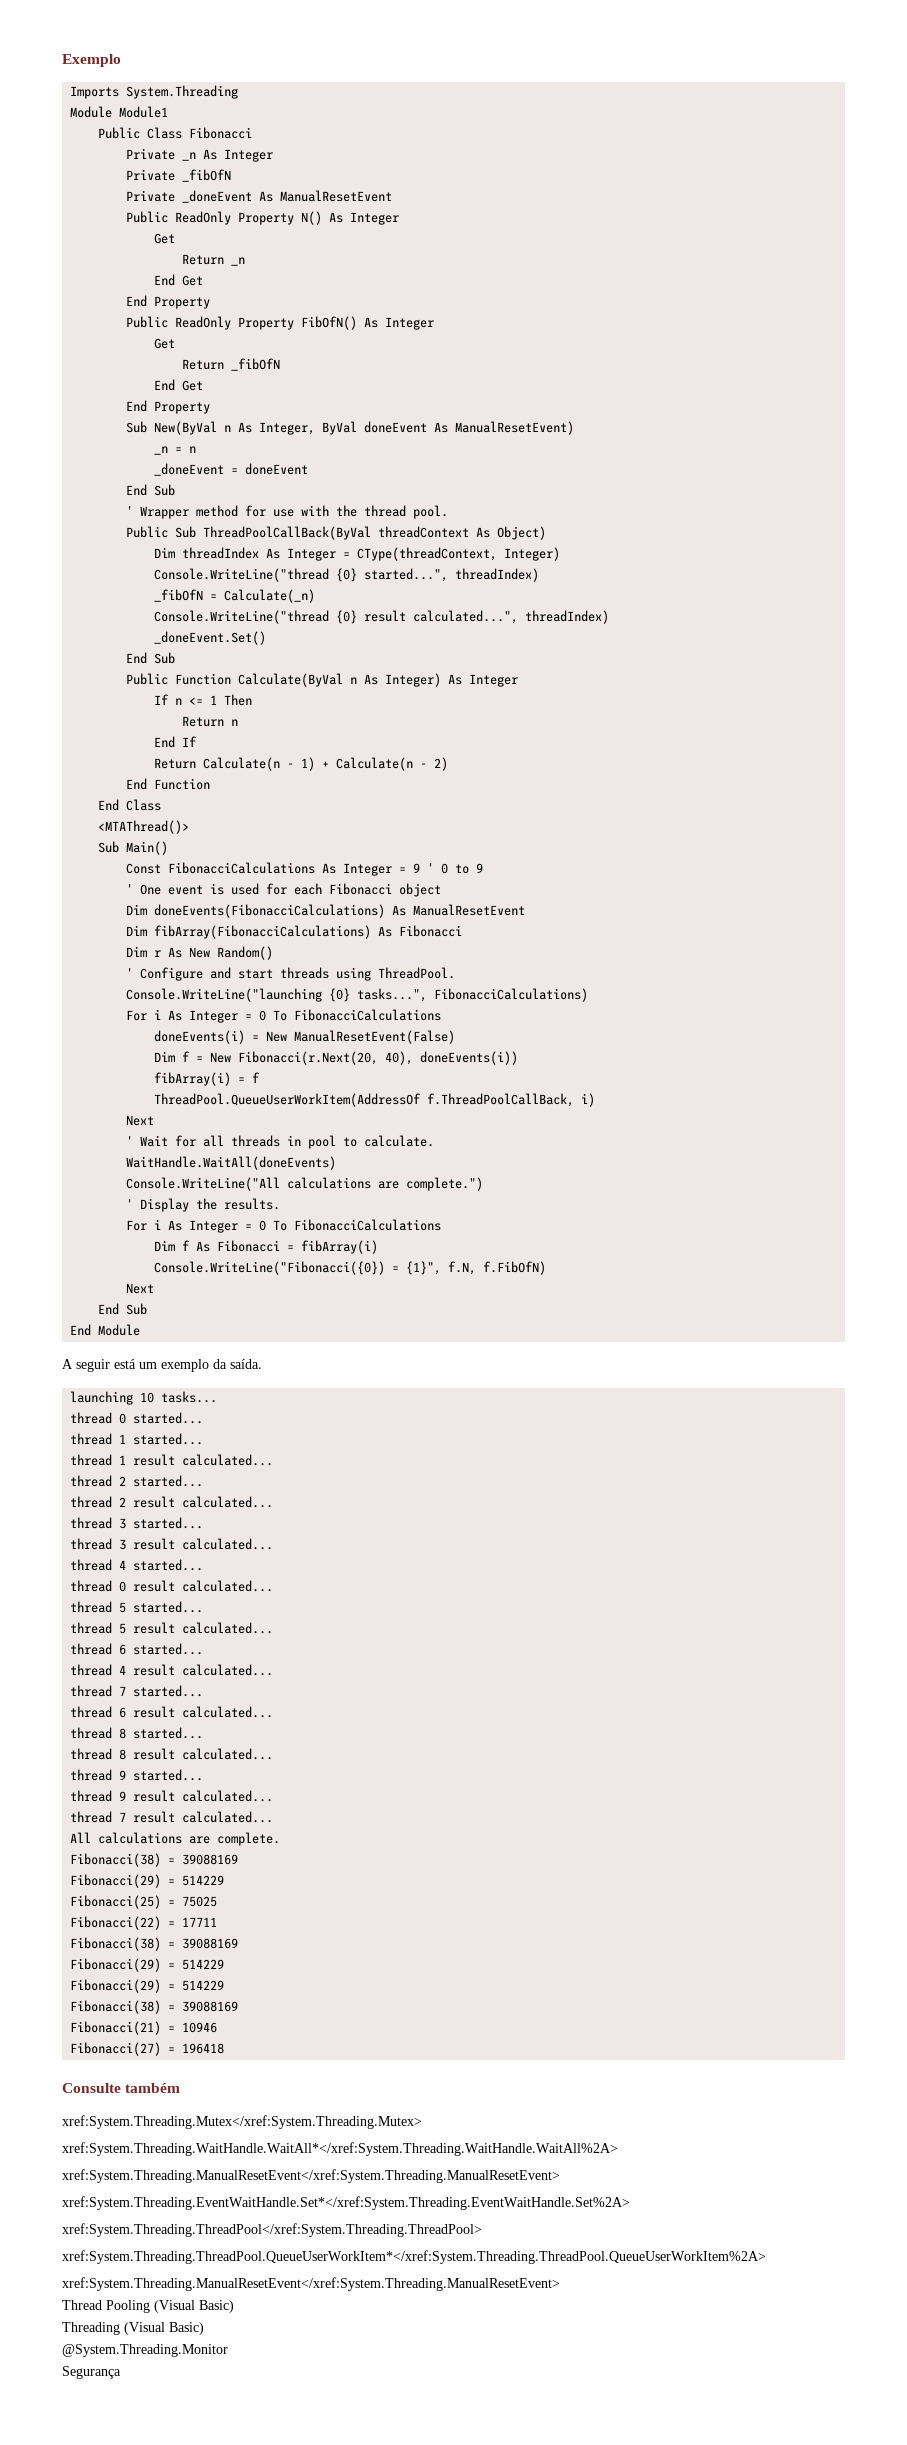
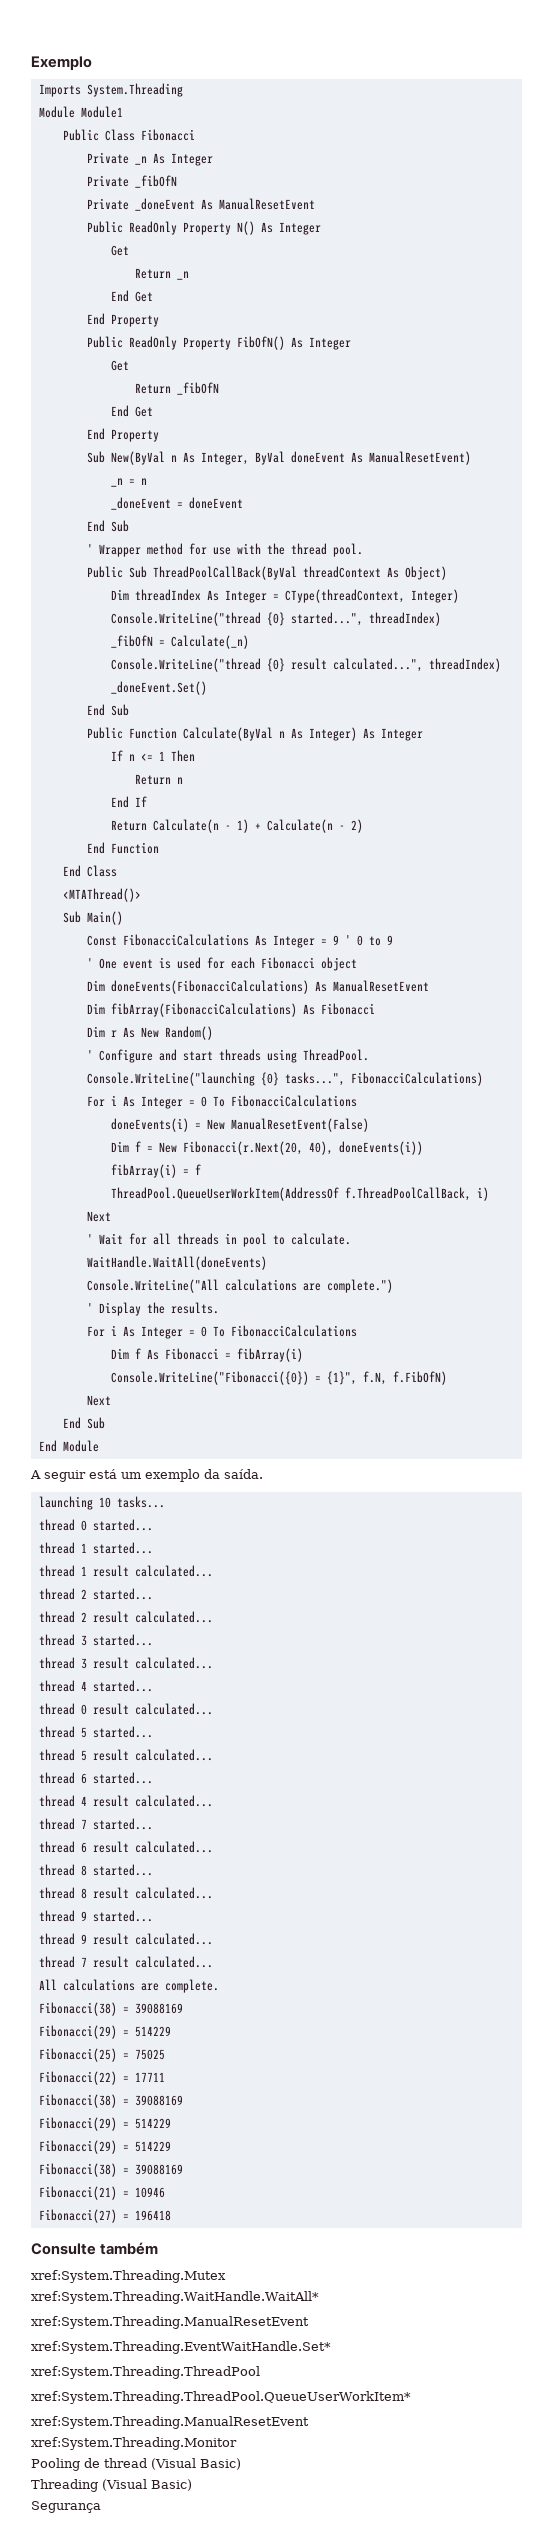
- xref:System.Threading.Mutex</xref:System.Threading.Mutex>
- xref:System.Threading.WaitHandle.WaitAll*</xref:System.Threading.WaitHandle.WaitAll%2A>
- xref:System.Threading.ManualResetEvent</xref:System.Threading.ManualResetEvent>
- xref:System.Threading.EventWaitHandle.Set*</xref:System.Threading.EventWaitHandle.Set%2A>
- xref:System.Threading.ThreadPool</xref:System.Threading.ThreadPool>
- xref:System.Threading.ThreadPool.QueueUserWorkItem*</xref:System.Threading.ThreadPool.QueueUserWorkItem%2A>
- xref:System.Threading.ManualResetEvent</xref:System.Threading.ManualResetEvent>
- Thread Pooling (Visual Basic)
+ xref:System.Threading.Mutex
+ xref:System.Threading.WaitHandle.WaitAll*
+ xref:System.Threading.ManualResetEvent
+ xref:System.Threading.EventWaitHandle.Set*
+ xref:System.Threading.ThreadPool
+ xref:System.Threading.ThreadPool.QueueUserWorkItem*
+ xref:System.Threading.ManualResetEvent
+ xref:System.Threading.Monitor
+ Pooling de thread (Visual Basic)
- @System.Threading.Monitor

